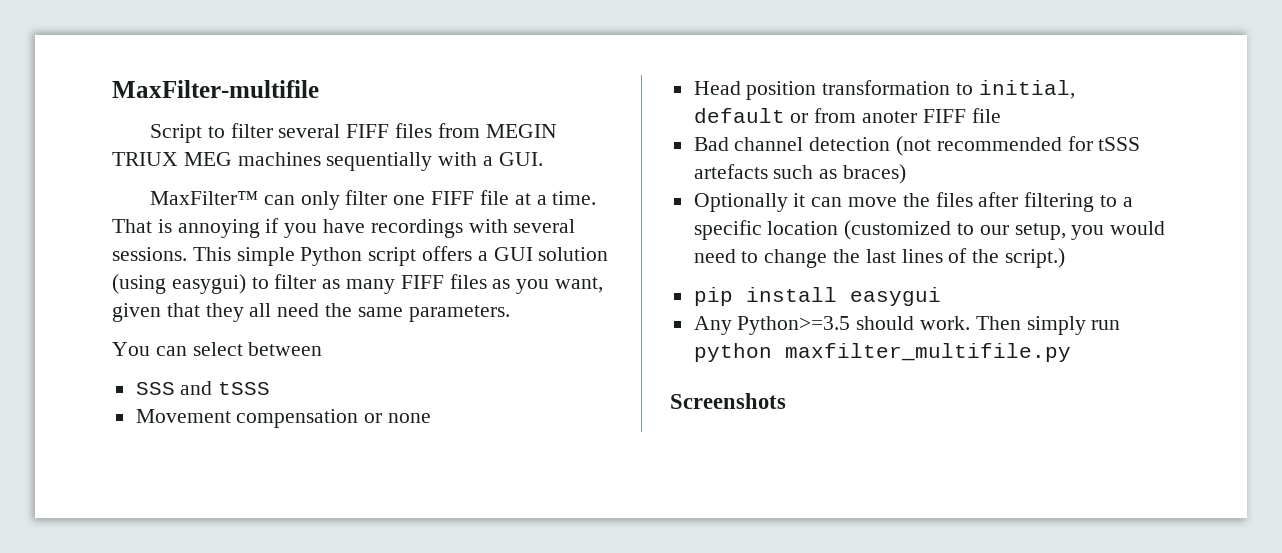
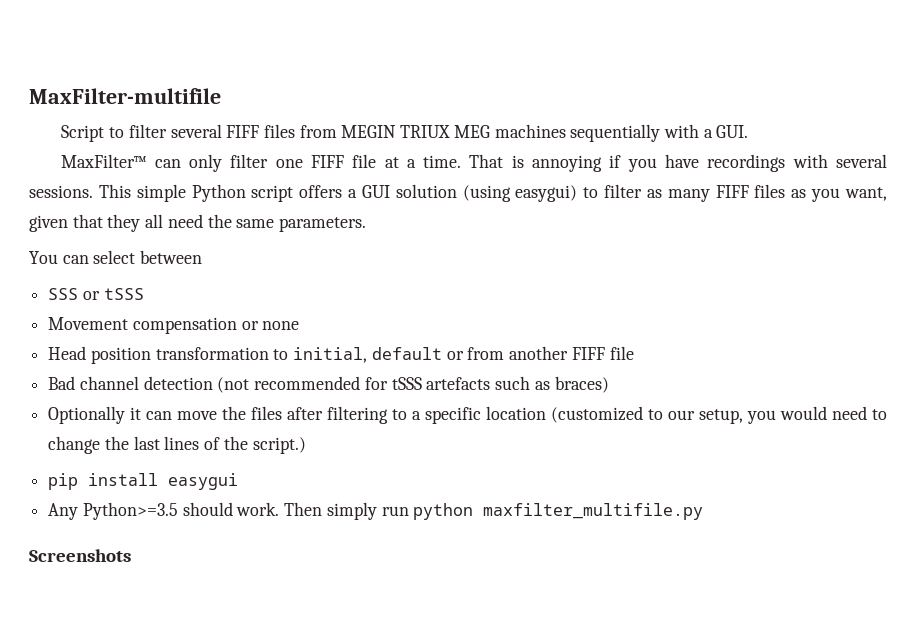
- SSS and tSSS
+ SSS or tSSS
- Head position transformation to initial, default or from anoter FIFF file
+ Head position transformation to initial, default or from another FIFF file

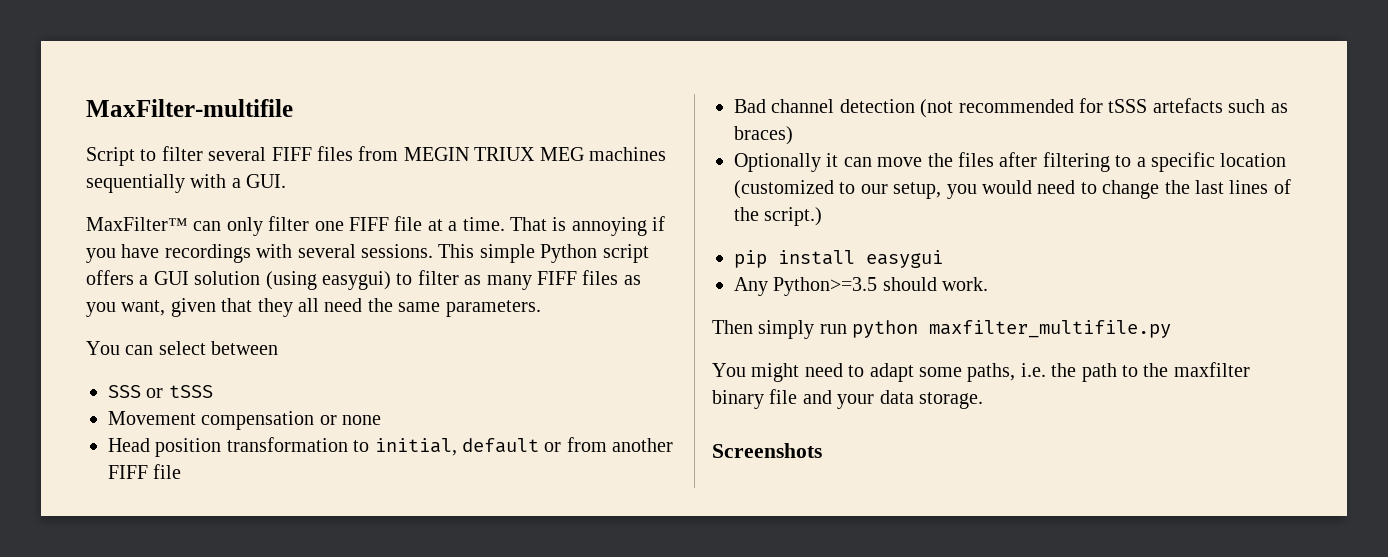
- Any Python>=3.5 should work. Then simply run python maxfilter_multifile.py
+ Any Python>=3.5 should work.
+ Then simply run python maxfilter_multifile.py
+ You might need to adapt some paths, i.e. the path to the maxfilter binary file and your data storage.

